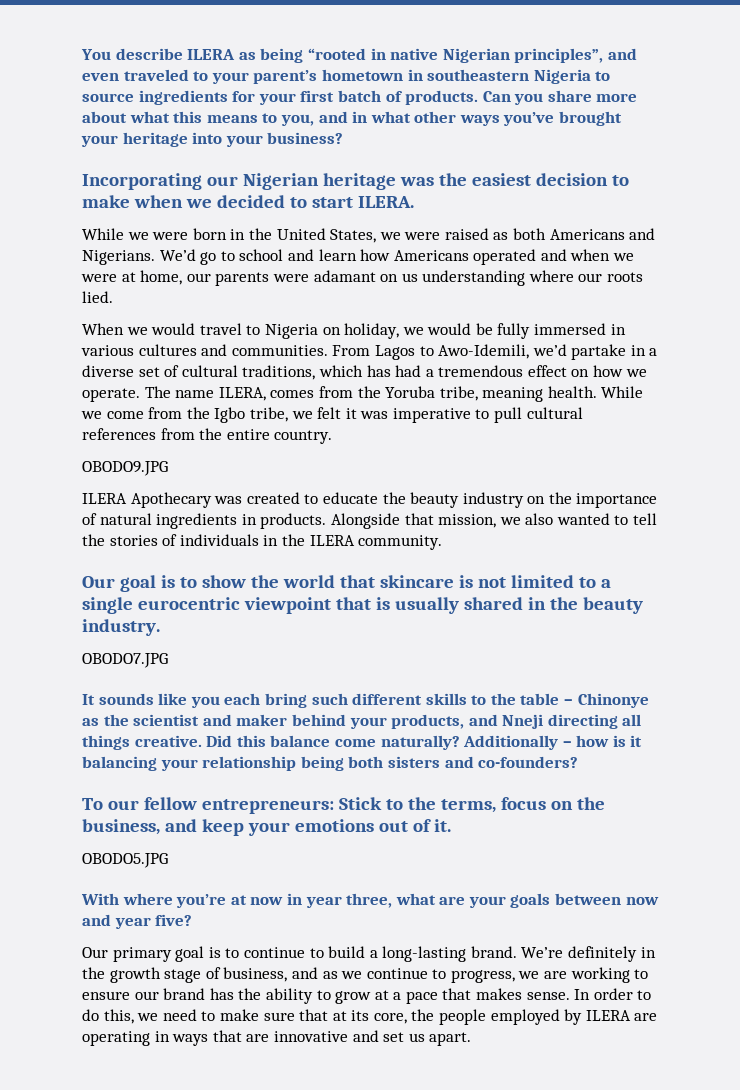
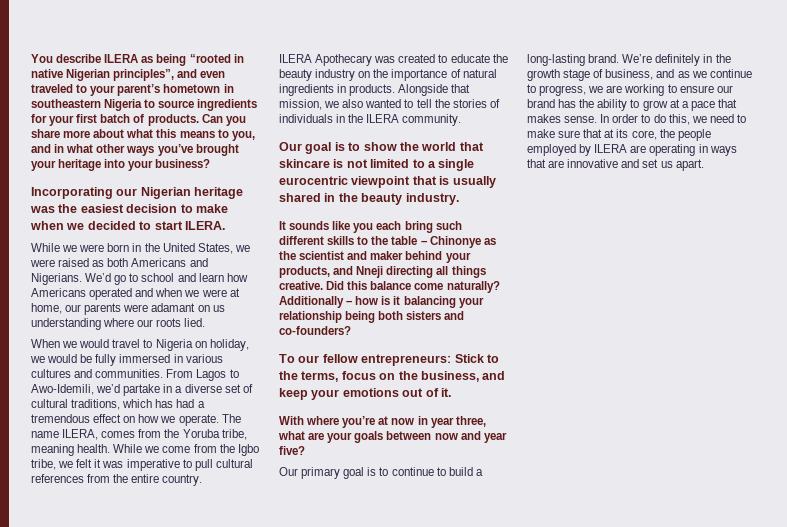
- OBODO9.JPG
- OBODO7.JPG
- OBODO5.JPG

